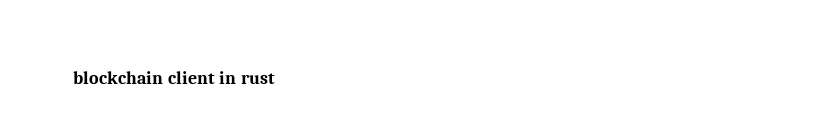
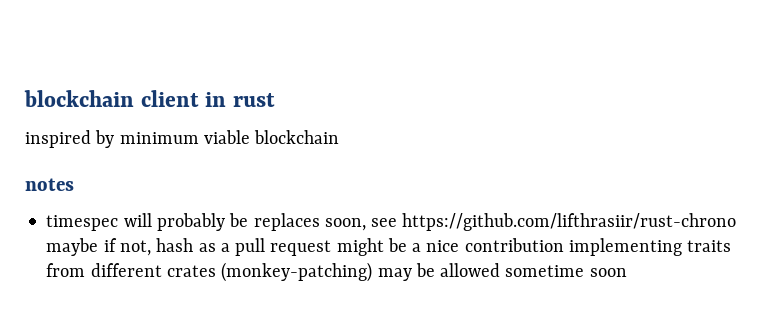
+ inspired by minimum viable blockchain
+ notes
+ timespec will probably be replaces soon, see https://github.com/lifthrasiir/rust-chrono maybe if not, hash as a pull request might be a nice contribution implementing traits from different crates (monkey-patching) may be allowed sometime soon

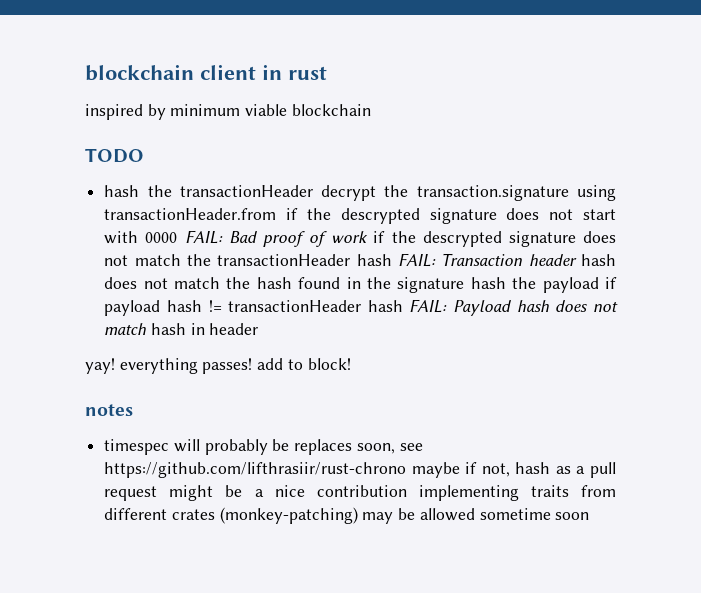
+ TODO
+ hash the transactionHeader decrypt the transaction.signature using transactionHeader.from if the descrypted signature does not start with 0000 FAIL: Bad proof of work if the descrypted signature does not match the transactionHeader hash FAIL: Transaction header hash does not match the hash found in the signature hash the payload if payload hash != transactionHeader hash FAIL: Payload hash does not match hash in header
+ yay! everything passes! add to block!

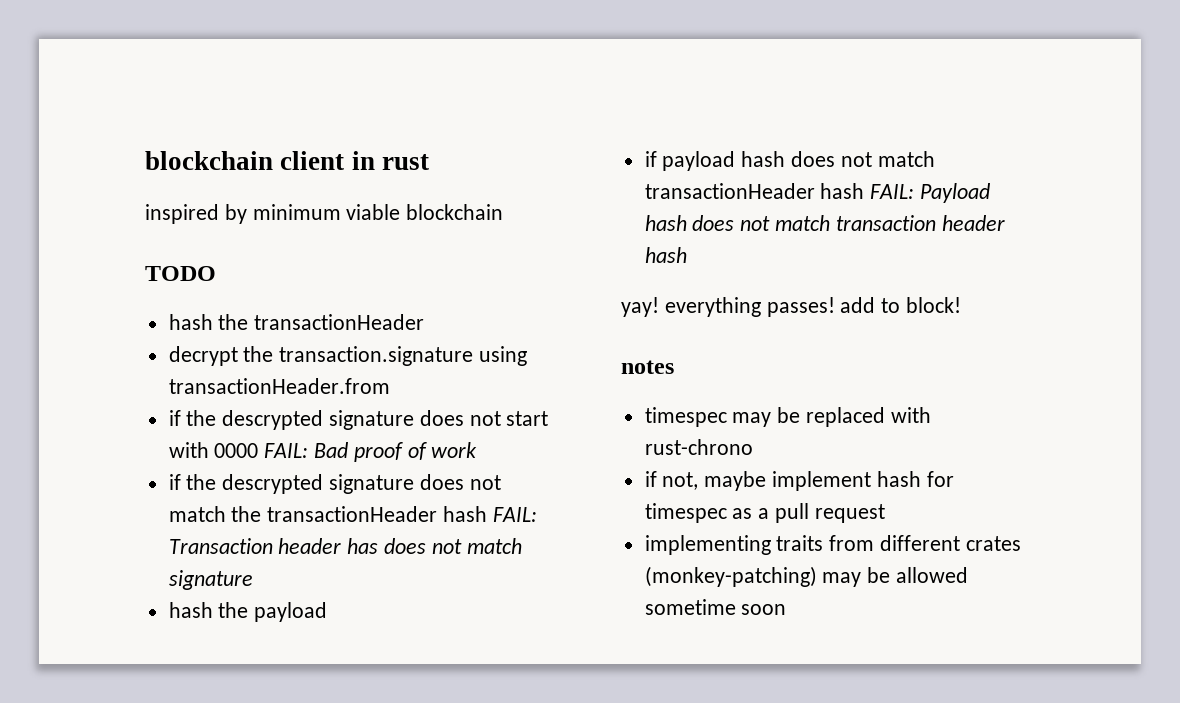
- hash the transactionHeader decrypt the transaction.signature using transactionHeader.from if the descrypted signature does not start with 0000 FAIL: Bad proof of work if the descrypted signature does not match the transactionHeader hash FAIL: Transaction header hash does not match the hash found in the signature hash the payload if payload hash != transactionHeader hash FAIL: Payload hash does not match hash in header
+ hash the transactionHeader
+ decrypt the transaction.signature using transactionHeader.from
+ if the descrypted signature does not start with 0000 FAIL: Bad proof of work
+ if the descrypted signature does not match the transactionHeader hash FAIL: Transaction header has does not match signature
+ hash the payload
+ if payload hash does not match transactionHeader hash FAIL: Payload hash does not match transaction header hash
- timespec will probably be replaces soon, see https://github.com/lifthrasiir/rust-chrono maybe if not, hash as a pull request might be a nice contribution implementing traits from different crates (monkey-patching) may be allowed sometime soon
+ timespec may be replaced with rust-chrono
+ if not, maybe implement hash for timespec as a pull request
+ implementing traits from different crates (monkey-patching) may be allowed sometime soon

